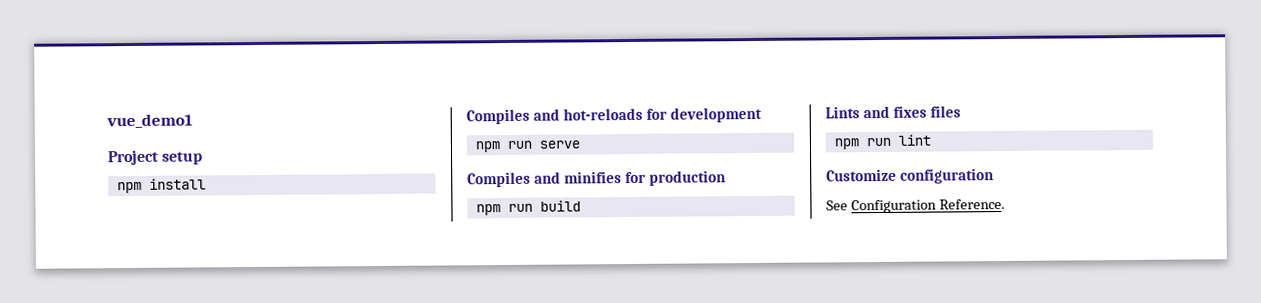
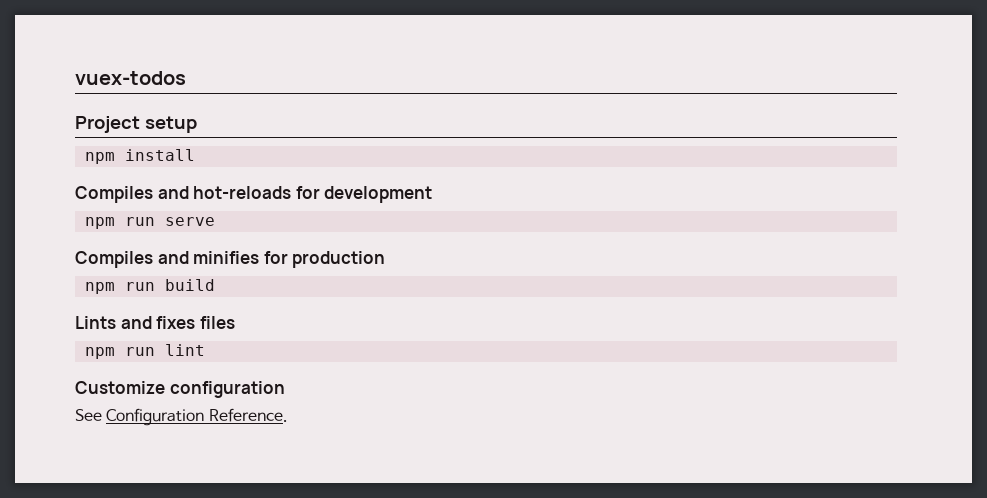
- vue_demo1
+ vuex-todos

